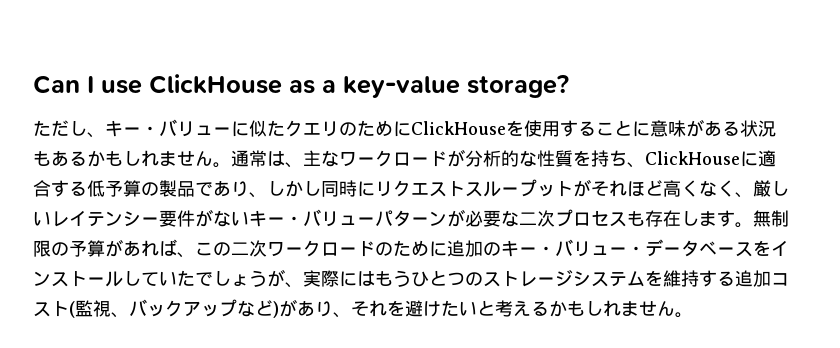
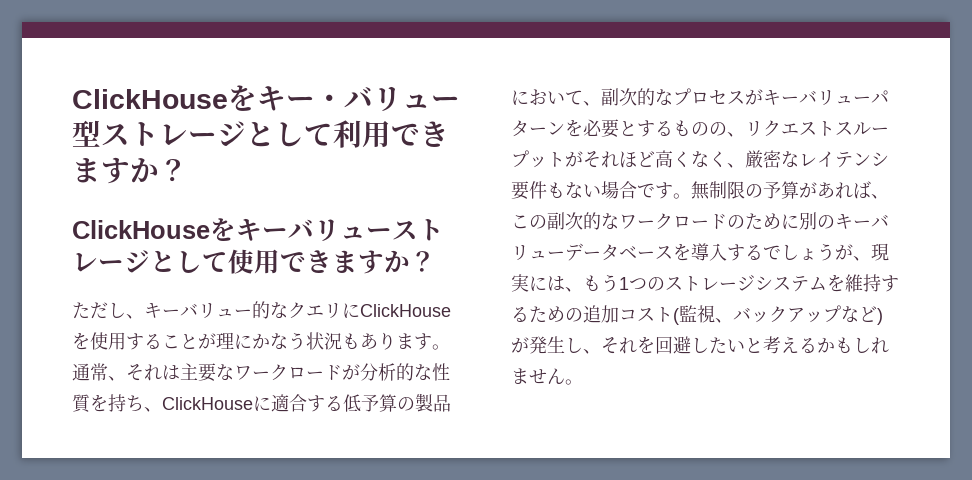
- Can I use ClickHouse as a key-value storage?
+ ClickHouseをキー・バリュー型ストレージとして利用できますか？
+ ClickHouseをキーバリューストレージとして使用できますか？
- ただし、キー・バリューに似たクエリのためにClickHouseを使用することに意味がある状況もあるかもしれません。通常は、主なワークロードが分析的な性質を持ち、ClickHouseに適合する低予算の製品であり、しかし同時にリクエストスループットがそれほど高くなく、厳しいレイテンシー要件がないキー・バリューパターンが必要な二次プロセスも存在します。
+ ただし、キーバリュー的なクエリにClickHouseを使用することが理にかなう状況もあります。通常、それは主要なワークロードが分析的な性質を持ち、ClickHouseに適合する低予算の製品において、副次的なプロセスがキーバリューパターンを必要とするものの、リクエストスループットがそれほど高くなく、厳密なレイテンシ要件もない場合です。
- 無制限の予算があれば、この二次ワークロードのために追加のキー・バリュー・データベースをインストールしていたでしょうが、実際にはもうひとつのストレージシステムを維持する追加コスト(監視、バックアップなど)があり、それを避けたいと考えるかもしれません。
+ 無制限の予算があれば、この副次的なワークロードのために別のキーバリューデータベースを導入するでしょうが、現実には、もう1つのストレージシステムを維持するための追加コスト(監視、バックアップなど)が発生し、それを回避したいと考えるかもしれません。

